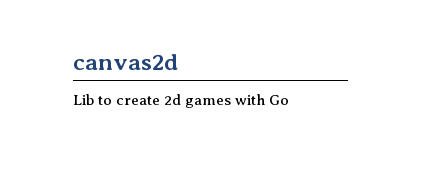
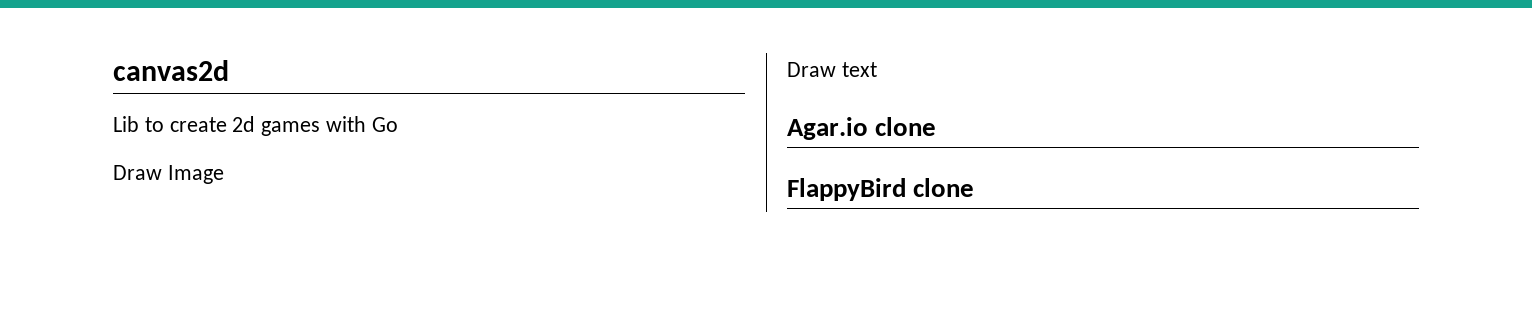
+ Draw Image
+ Draw text
+ Agar.io clone
+ FlappyBird clone

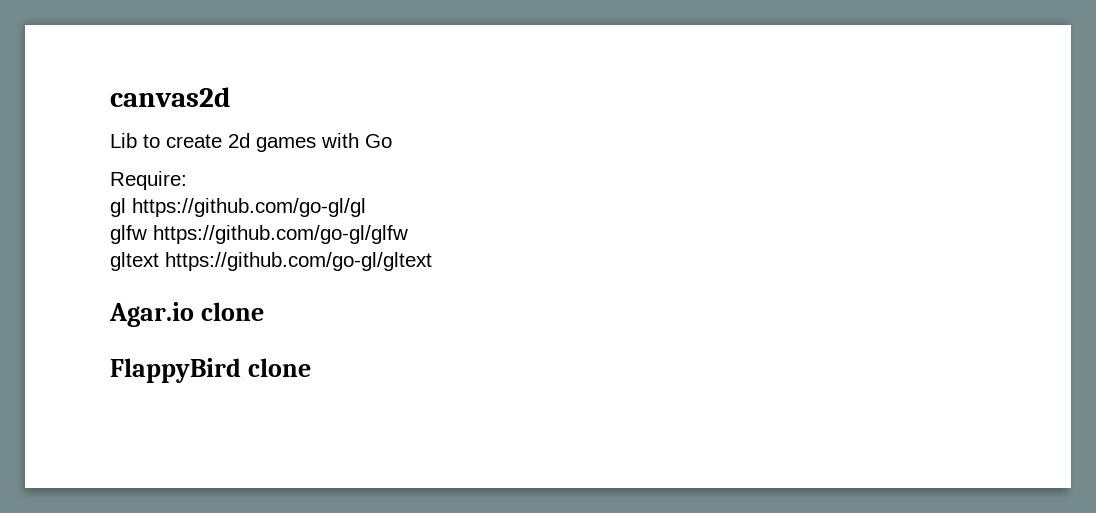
- Draw Image
- Draw text
+ Require:
+ gl https://github.com/go-gl/gl
+ glfw https://github.com/go-gl/glfw
+ gltext https://github.com/go-gl/gltext

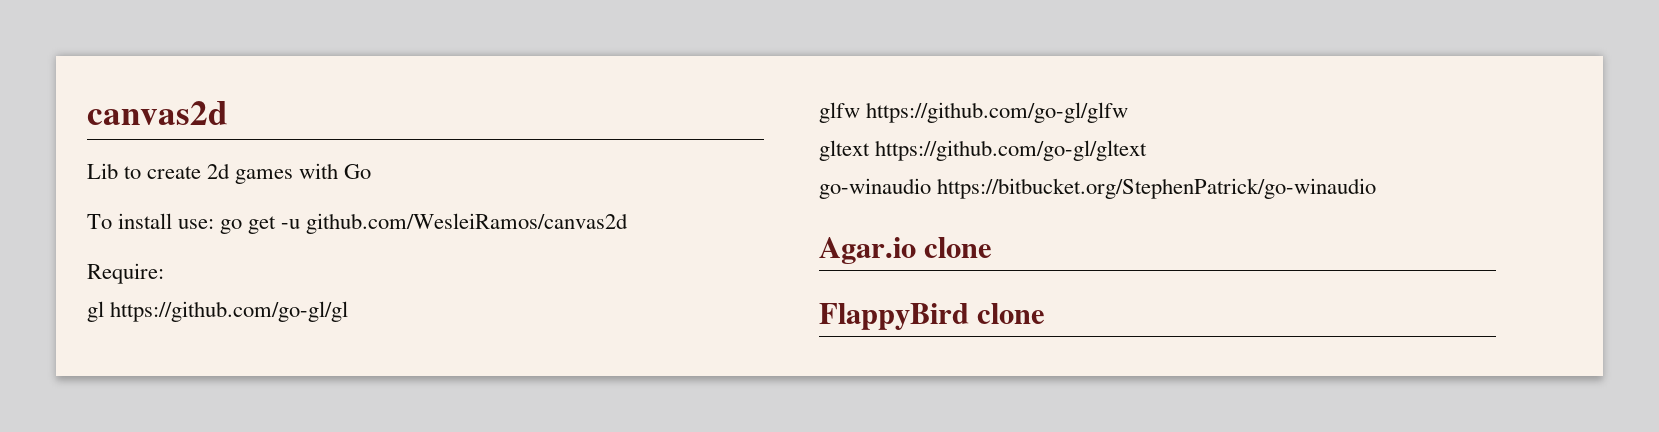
+ To install use: go get -u github.com/WesleiRamos/canvas2d
+ go-winaudio https://bitbucket.org/StephenPatrick/go-winaudio

